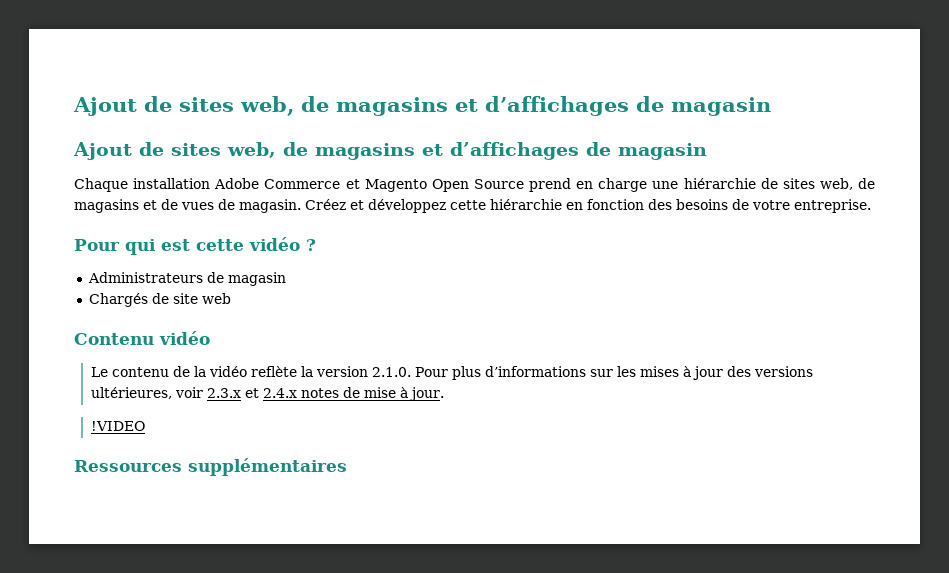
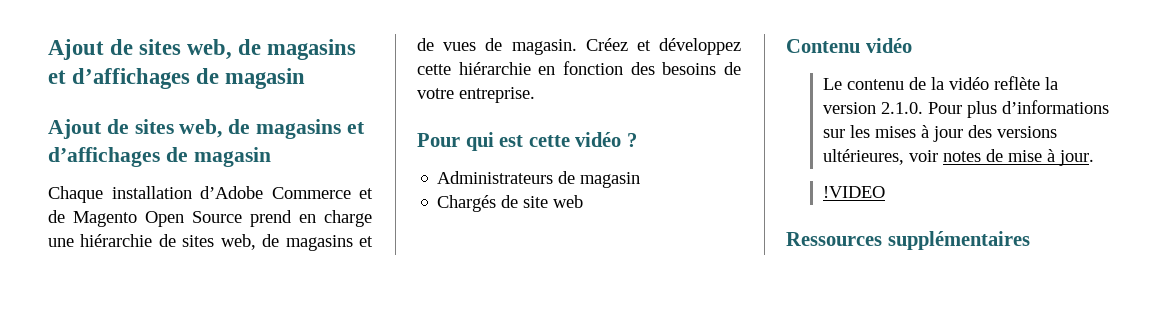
- Chaque installation Adobe Commerce et Magento Open Source prend en charge une hiérarchie de sites web, de magasins et de vues de magasin.
+ Chaque installation d’Adobe Commerce et de Magento Open Source prend en charge une hiérarchie de sites web, de magasins et de vues de magasin.
- Le contenu de la vidéo reflète la version 2.1.0. Pour plus d’informations sur les mises à jour des versions ultérieures, voir 2.3.x et 2.4.x notes de mise à jour.
+ Le contenu de la vidéo reflète la version 2.1.0. Pour plus d’informations sur les mises à jour des versions ultérieures, voir notes de mise à jour.

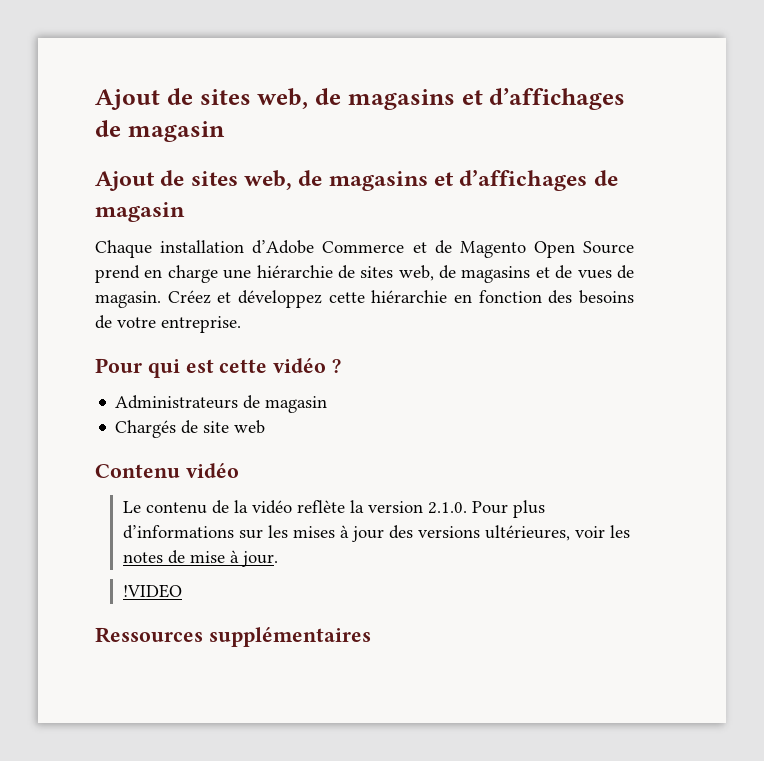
- Le contenu de la vidéo reflète la version 2.1.0. Pour plus d’informations sur les mises à jour des versions ultérieures, voir notes de mise à jour.
+ Le contenu de la vidéo reflète la version 2.1.0. Pour plus d’informations sur les mises à jour des versions ultérieures, voir les notes de mise à jour.

